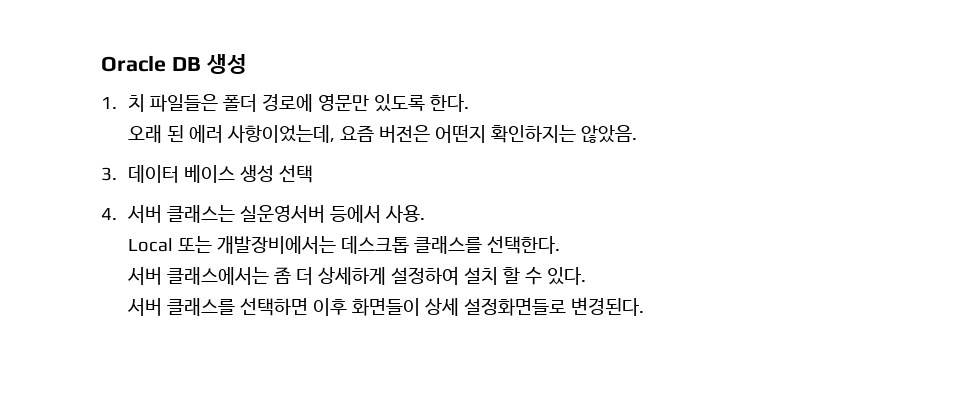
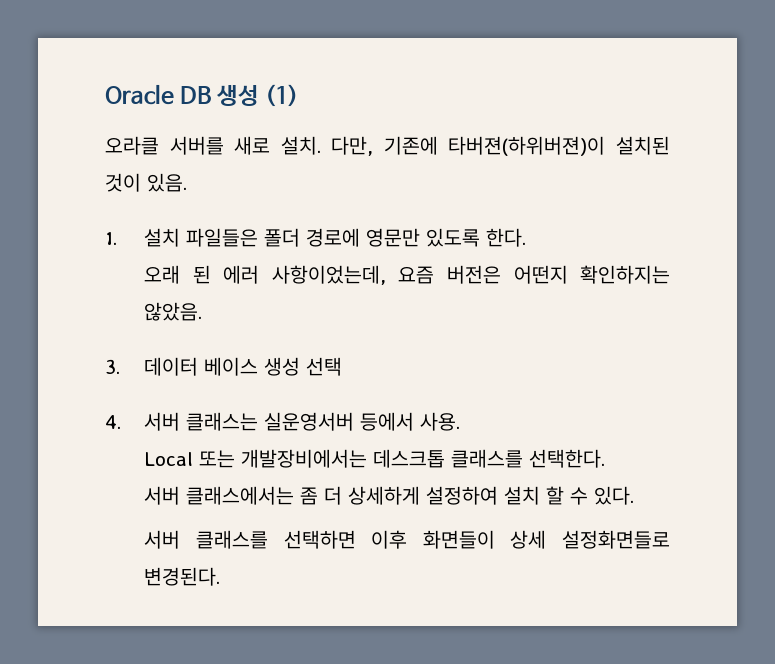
- Oracle DB 생성
+ Oracle DB 생성 (1)
+ 오라클 서버를 새로 설치. 다만, 기존에 타버젼(하위버젼)이 설치된 것이 있음.
- 1. 치 파일들은 폴더 경로에 영문만 있도록 한다.
+ 1. 설치 파일들은 폴더 경로에 영문만 있도록 한다.

